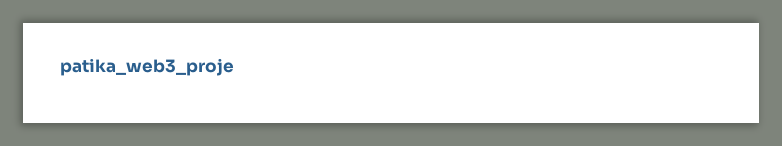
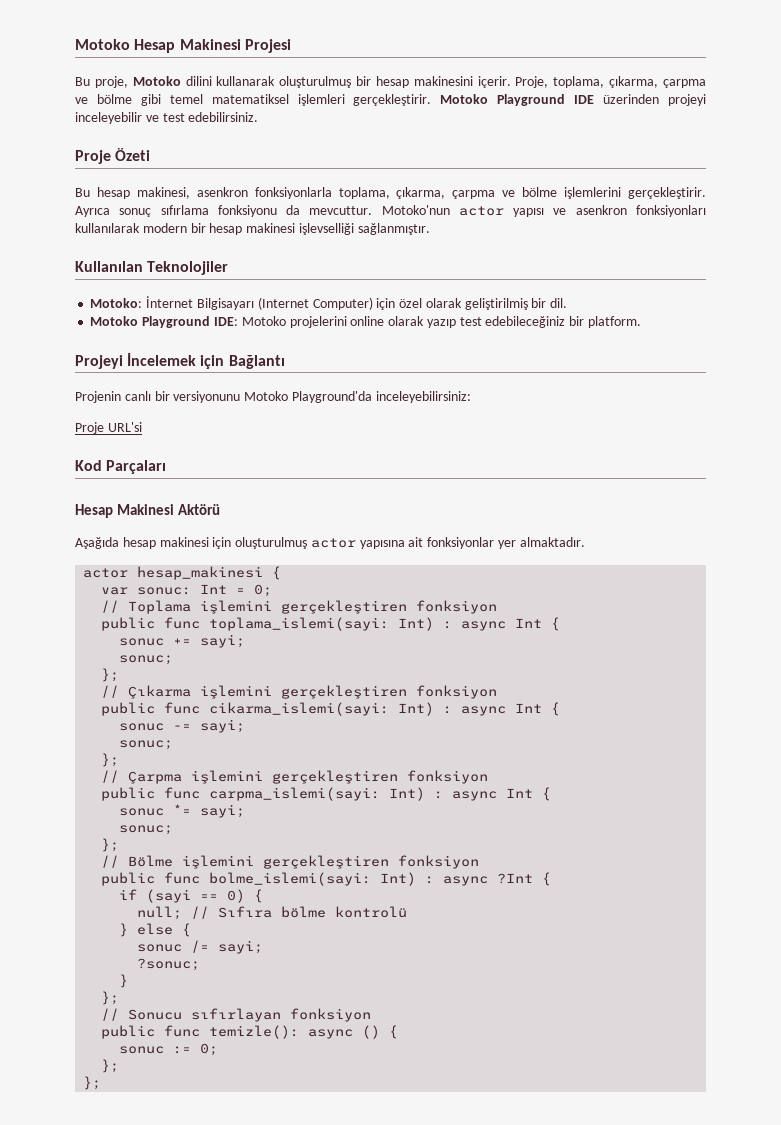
- patika_web3_proje
+ Motoko Hesap Makinesi Projesi
+ Bu proje, Motoko dilini kullanarak oluşturulmuş bir hesap makinesini içerir. Proje, toplama, çıkarma, çarpma ve bölme gibi temel matematiksel işlemleri gerçekleştirir. Motoko Playground IDE üzerinden projeyi inceleyebilir ve test edebilirsiniz.
+ Proje Özeti
+ Bu hesap makinesi, asenkron fonksiyonlarla toplama, çıkarma, çarpma ve bölme işlemlerini gerçekleştirir. Ayrıca sonuç sıfırlama fonksiyonu da mevcuttur. Motoko'nun actor yapısı ve asenkron fonksiyonları kullanılarak modern bir hesap makinesi işlevselliği sağlanmıştır.
+ Kullanılan Teknolojiler
+ Motoko: İnternet Bilgisayarı (Internet Computer) için özel olarak geliştirilmiş bir dil.
+ Motoko Playground IDE: Motoko projelerini online olarak yazıp test edebileceğiniz bir platform.
+ Projeyi İncelemek için Bağlantı
+ Projenin canlı bir versiyonunu Motoko Playground'da inceleyebilirsiniz:
+ Proje URL'si
+ Kod Parçaları
+ Hesap Makinesi Aktörü
+ Aşağıda hesap makinesi için oluşturulmuş actor yapısına ait fonksiyonlar yer almaktadır.
+ actor hesap_makinesi {
+ var sonuc: Int = 0;
+ // Toplama işlemini gerçekleştiren fonksiyon
+ public func toplama_islemi(sayi: Int) : async Int {
+ sonuc += sayi;
+ sonuc;
+ };
+ // Çıkarma işlemini gerçekleştiren fonksiyon
+ public func cikarma_islemi(sayi: Int) : async Int {
+ sonuc -= sayi;
+ sonuc;
+ };
+ // Çarpma işlemini gerçekleştiren fonksiyon
+ public func carpma_islemi(sayi: Int) : async Int {
+ sonuc *= sayi;
+ sonuc;
+ };
+ // Bölme işlemini gerçekleştiren fonksiyon
+ public func bolme_islemi(sayi: Int) : async ?Int {
+ if (sayi == 0) {
+ null; // Sıfıra bölme kontrolü
+ } else {
+ sonuc /= sayi;
+ ?sonuc;
+ }
+ };
+ // Sonucu sıfırlayan fonksiyon
+ public func temizle(): async () {
+ sonuc := 0;
+ };
+ };

